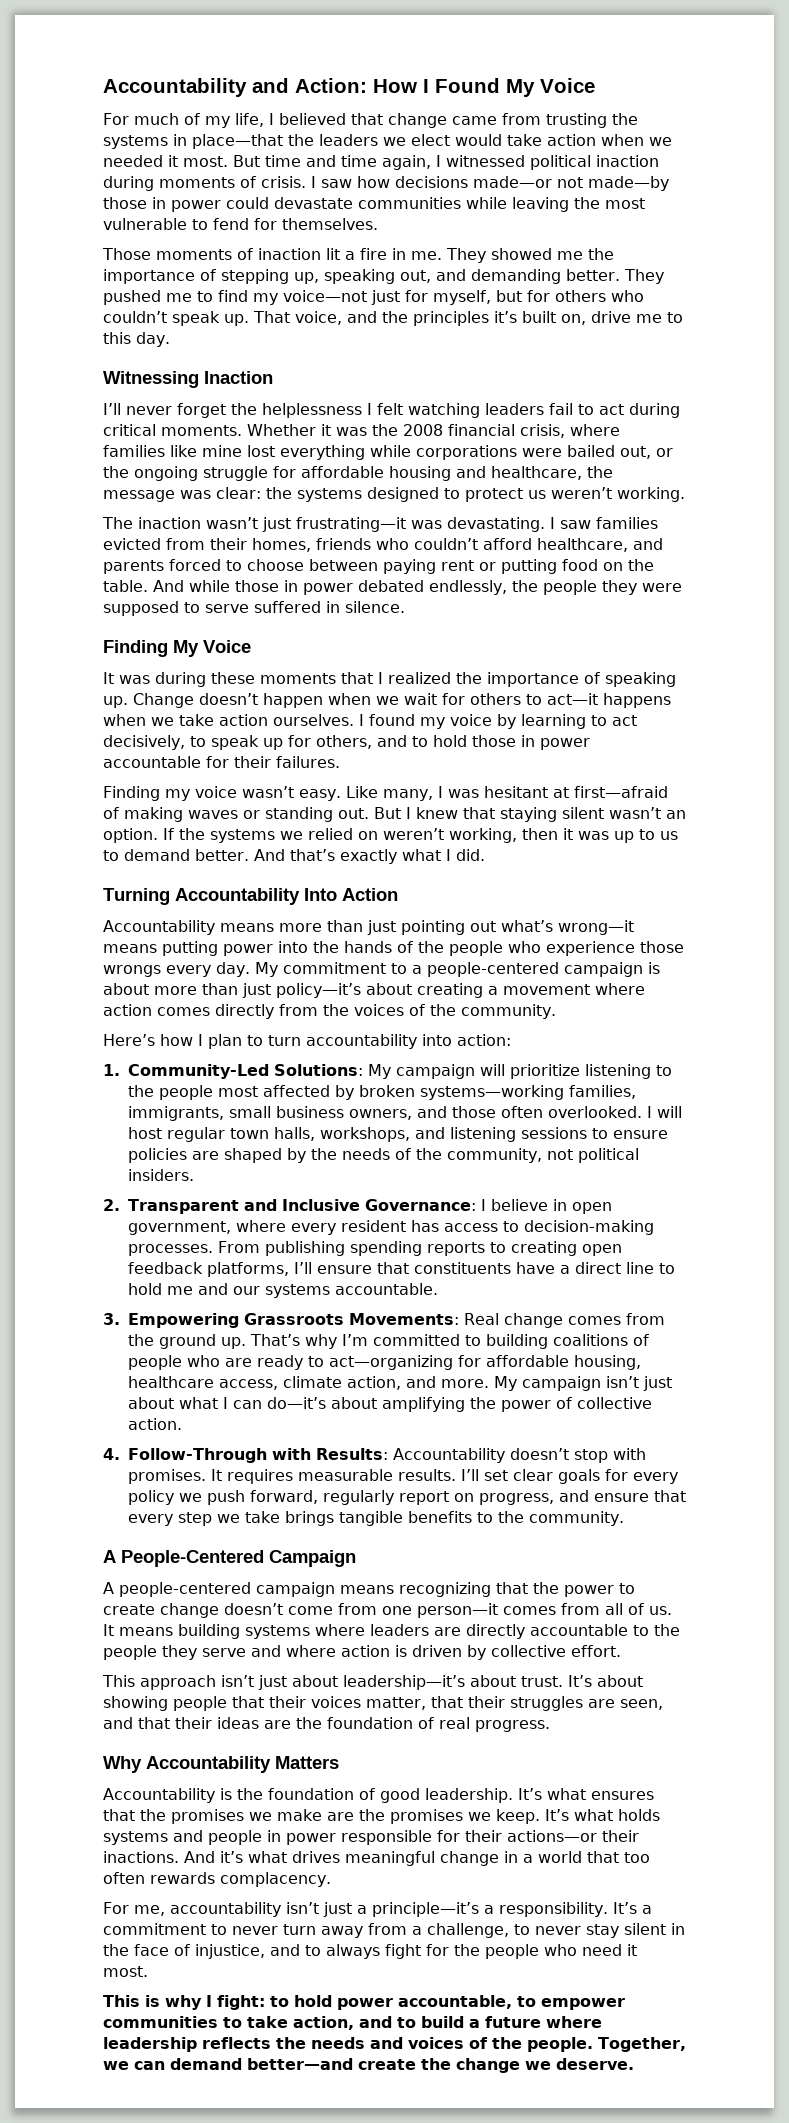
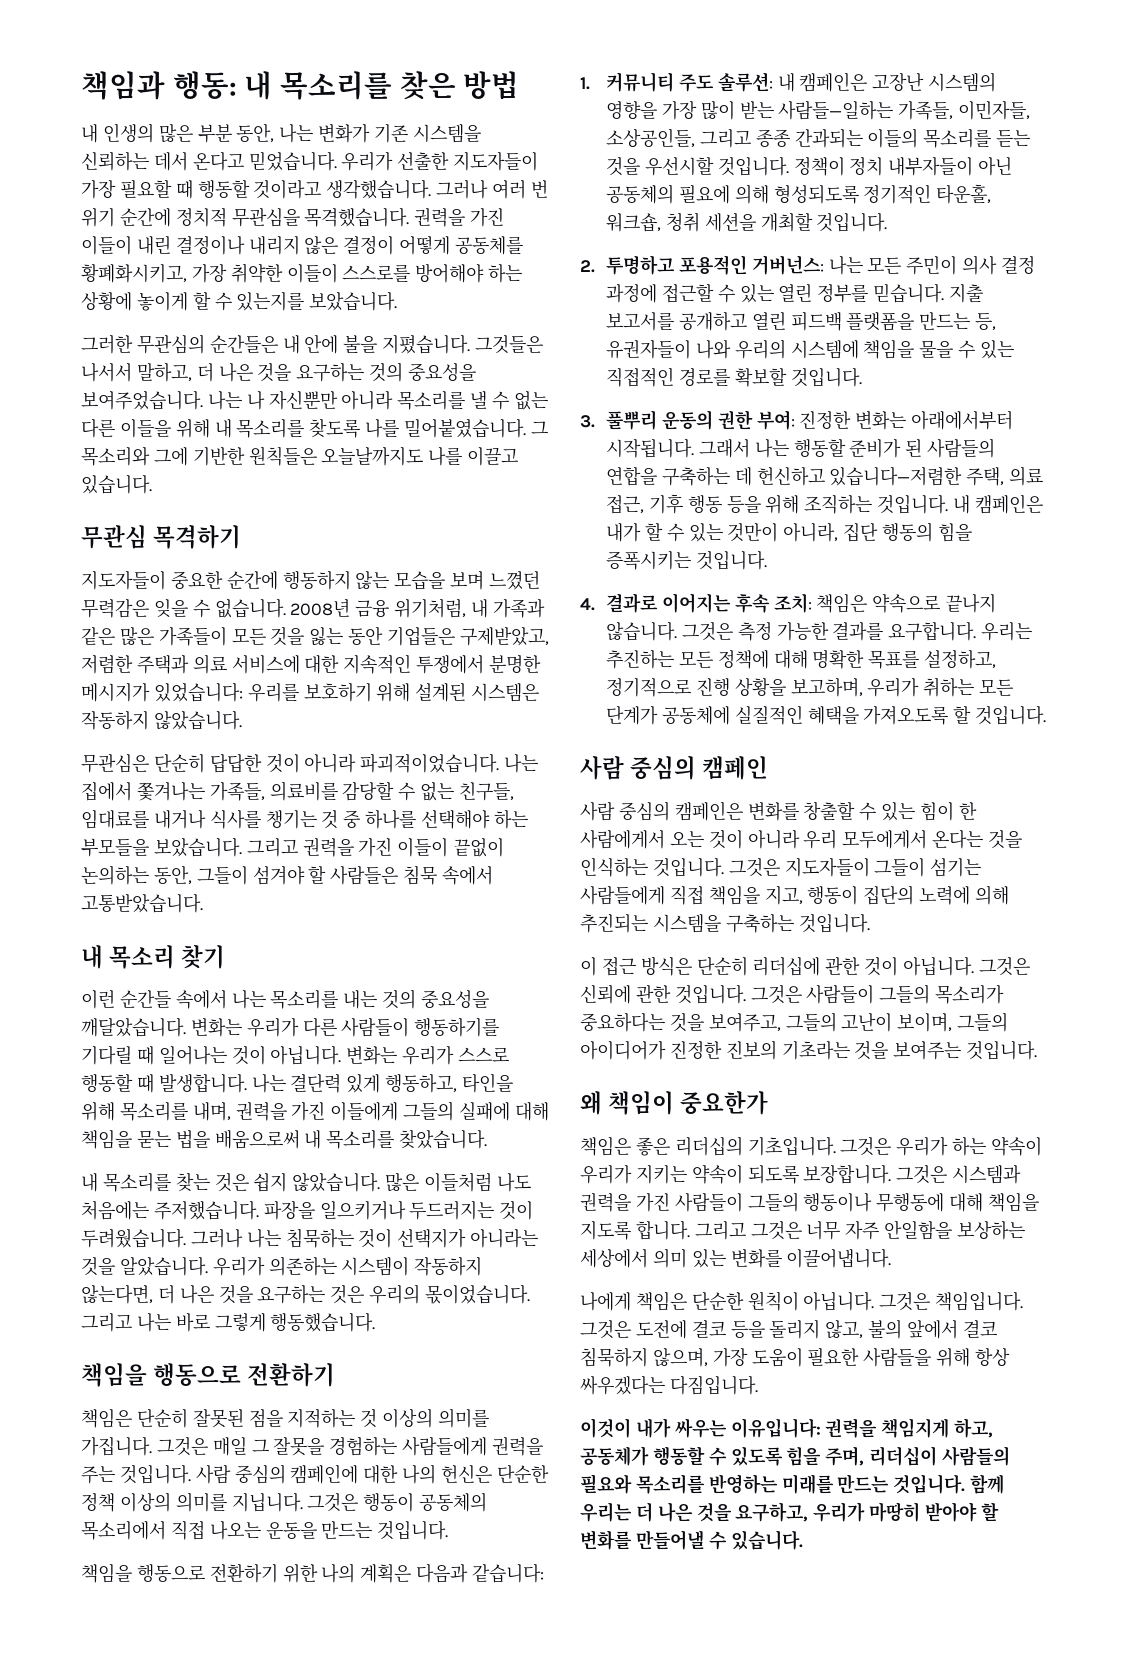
- Accountability and Action: How I Found My Voice
- For much of my life, I believed that change came from trusting the systems in place—that the leaders we elect would take action when we needed it most. But time and time again, I witnessed political inaction during moments of crisis. I saw how decisions made—or not made—by those in power could devastate communities while leaving the most vulnerable to fend for themselves.
- Those moments of inaction lit a fire in me. They showed me the importance of stepping up, speaking out, and demanding better. They pushed me to find my voice—not just for myself, but for others who couldn’t speak up. That voice, and the principles it’s built on, drive me to this day.
- Witnessing Inaction
- I’ll never forget the helplessness I felt watching leaders fail to act during critical moments. Whether it was the 2008 financial crisis, where families like mine lost everything while corporations were bailed out, or the ongoing struggle for affordable housing and healthcare, the message was clear: the systems designed to protect us weren’t working.
- The inaction wasn’t just frustrating—it was devastating. I saw families evicted from their homes, friends who couldn’t afford healthcare, and parents forced to choose between paying rent or putting food on the table. And while those in power debated endlessly, the people they were supposed to serve suffered in silence.
- Finding My Voice
- It was during these moments that I realized the importance of speaking up. Change doesn’t happen when we wait for others to act—it happens when we take action ourselves. I found my voice by learning to act decisively, to speak up for others, and to hold those in power accountable for their failures.
- Finding my voice wasn’t easy. Like many, I was hesitant at first—afraid of making waves or standing out. But I knew that staying silent wasn’t an option. If the systems we relied on weren’t working, then it was up to us to demand better. And that’s exactly what I did.
- Turning Accountability Into Action
- Accountability means more than just pointing out what’s wrong—it means putting power into the hands of the people who experience those wrongs every day. My commitment to a people-centered campaign is about more than just policy—it’s about creating a movement where action comes directly from the voices of the community.
- Here’s how I plan to turn accountability into action:
- 1. Community-Led Solutions: My campaign will prioritize listening to the people most affected by broken systems—working families, immigrants, small business owners, and those often overlooked. I will host regular town halls, workshops, and listening sessions to ensure policies are shaped by the needs of the community, not political insiders.
- 2. Transparent and Inclusive Governance: I believe in open government, where every resident has access to decision-making processes. From publishing spending reports to creating open feedback platforms, I’ll ensure that constituents have a direct line to hold me and our systems accountable.
- 3. Empowering Grassroots Movements: Real change comes from the ground up. That’s why I’m committed to building coalitions of people who are ready to act—organizing for affordable housing, healthcare access, climate action, and more. My campaign isn’t just about what I can do—it’s about amplifying the power of collective action.
- 4. Follow-Through with Results: Accountability doesn’t stop with promises. It requires measurable results. I’ll set clear goals for every policy we push forward, regularly report on progress, and ensure that every step we take brings tangible benefits to the community.
- A People-Centered Campaign
- A people-centered campaign means recognizing that the power to create change doesn’t come from one person—it comes from all of us. It means building systems where leaders are directly accountable to the people they serve and where action is driven by collective effort.
- This approach isn’t just about leadership—it’s about trust. It’s about showing people that their voices matter, that their struggles are seen, and that their ideas are the foundation of real progress.
- Why Accountability Matters
- Accountability is the foundation of good leadership. It’s what ensures that the promises we make are the promises we keep. It’s what holds systems and people in power responsible for their actions—or their inactions. And it’s what drives meaningful change in a world that too often rewards complacency.
- For me, accountability isn’t just a principle—it’s a responsibility. It’s a commitment to never turn away from a challenge, to never stay silent in the face of injustice, and to always fight for the people who need it most.
- This is why I fight: to hold power accountable, to empower communities to take action, and to build a future where leadership reflects the needs and voices of the people. Together, we can demand better—and create the change we deserve.
+ 책임과 행동: 내 목소리를 찾은 방법
+ 내 인생의 많은 부분 동안, 나는 변화가 기존 시스템을 신뢰하는 데서 온다고 믿었습니다. 우리가 선출한 지도자들이 가장 필요할 때 행동할 것이라고 생각했습니다. 그러나 여러 번 위기 순간에 정치적 무관심을 목격했습니다. 권력을 가진 이들이 내린 결정이나 내리지 않은 결정이 어떻게 공동체를 황폐화시키고, 가장 취약한 이들이 스스로를 방어해야 하는 상황에 놓이게 할 수 있는지를 보았습니다.
+ 그러한 무관심의 순간들은 내 안에 불을 지폈습니다. 그것들은 나서서 말하고, 더 나은 것을 요구하는 것의 중요성을 보여주었습니다. 나는 나 자신뿐만 아니라 목소리를 낼 수 없는 다른 이들을 위해 내 목소리를 찾도록 나를 밀어붙였습니다. 그 목소리와 그에 기반한 원칙들은 오늘날까지도 나를 이끌고 있습니다.
+ 무관심 목격하기
+ 지도자들이 중요한 순간에 행동하지 않는 모습을 보며 느꼈던 무력감은 잊을 수 없습니다. 2008년 금융 위기처럼, 내 가족과 같은 많은 가족들이 모든 것을 잃는 동안 기업들은 구제받았고, 저렴한 주택과 의료 서비스에 대한 지속적인 투쟁에서 분명한 메시지가 있었습니다: 우리를 보호하기 위해 설계된 시스템은 작동하지 않았습니다.
+ 무관심은 단순히 답답한 것이 아니라 파괴적이었습니다. 나는 집에서 쫓겨나는 가족들, 의료비를 감당할 수 없는 친구들, 임대료를 내거나 식사를 챙기는 것 중 하나를 선택해야 하는 부모들을 보았습니다. 그리고 권력을 가진 이들이 끝없이 논의하는 동안, 그들이 섬겨야 할 사람들은 침묵 속에서 고통받았습니다.
+ 내 목소리 찾기
+ 이런 순간들 속에서 나는 목소리를 내는 것의 중요성을 깨달았습니다. 변화는 우리가 다른 사람들이 행동하기를 기다릴 때 일어나는 것이 아닙니다. 변화는 우리가 스스로 행동할 때 발생합니다. 나는 결단력 있게 행동하고, 타인을 위해 목소리를 내며, 권력을 가진 이들에게 그들의 실패에 대해 책임을 묻는 법을 배움으로써 내 목소리를 찾았습니다.
+ 내 목소리를 찾는 것은 쉽지 않았습니다. 많은 이들처럼 나도 처음에는 주저했습니다. 파장을 일으키거나 두드러지는 것이 두려웠습니다. 그러나 나는 침묵하는 것이 선택지가 아니라는 것을 알았습니다. 우리가 의존하는 시스템이 작동하지 않는다면, 더 나은 것을 요구하는 것은 우리의 몫이었습니다. 그리고 나는 바로 그렇게 행동했습니다.
+ 책임을 행동으로 전환하기
+ 책임은 단순히 잘못된 점을 지적하는 것 이상의 의미를 가집니다. 그것은 매일 그 잘못을 경험하는 사람들에게 권력을 주는 것입니다. 사람 중심의 캠페인에 대한 나의 헌신은 단순한 정책 이상의 의미를 지닙니다. 그것은 행동이 공동체의 목소리에서 직접 나오는 운동을 만드는 것입니다.
+ 책임을 행동으로 전환하기 위한 나의 계획은 다음과 같습니다:
+ 1. 커뮤니티 주도 솔루션: 내 캠페인은 고장난 시스템의 영향을 가장 많이 받는 사람들—일하는 가족들, 이민자들, 소상공인들, 그리고 종종 간과되는 이들의 목소리를 듣는 것을 우선시할 것입니다. 정책이 정치 내부자들이 아닌 공동체의 필요에 의해 형성되도록 정기적인 타운홀, 워크숍, 청취 세션을 개최할 것입니다.
+ 2. 투명하고 포용적인 거버넌스: 나는 모든 주민이 의사 결정 과정에 접근할 수 있는 열린 정부를 믿습니다. 지출 보고서를 공개하고 열린 피드백 플랫폼을 만드는 등, 유권자들이 나와 우리의 시스템에 책임을 물을 수 있는 직접적인 경로를 확보할 것입니다.
+ 3. 풀뿌리 운동의 권한 부여: 진정한 변화는 아래에서부터 시작됩니다. 그래서 나는 행동할 준비가 된 사람들의 연합을 구축하는 데 헌신하고 있습니다—저렴한 주택, 의료 접근, 기후 행동 등을 위해 조직하는 것입니다. 내 캠페인은 내가 할 수 있는 것만이 아니라, 집단 행동의 힘을 증폭시키는 것입니다.
+ 4. 결과로 이어지는 후속 조치: 책임은 약속으로 끝나지 않습니다. 그것은 측정 가능한 결과를 요구합니다. 우리는 추진하는 모든 정책에 대해 명확한 목표를 설정하고, 정기적으로 진행 상황을 보고하며, 우리가 취하는 모든 단계가 공동체에 실질적인 혜택을 가져오도록 할 것입니다.
+ 사람 중심의 캠페인
+ 사람 중심의 캠페인은 변화를 창출할 수 있는 힘이 한 사람에게서 오는 것이 아니라 우리 모두에게서 온다는 것을 인식하는 것입니다. 그것은 지도자들이 그들이 섬기는 사람들에게 직접 책임을 지고, 행동이 집단의 노력에 의해 추진되는 시스템을 구축하는 것입니다.
+ 이 접근 방식은 단순히 리더십에 관한 것이 아닙니다. 그것은 신뢰에 관한 것입니다. 그것은 사람들이 그들의 목소리가 중요하다는 것을 보여주고, 그들의 고난이 보이며, 그들의 아이디어가 진정한 진보의 기초라는 것을 보여주는 것입니다.
+ 왜 책임이 중요한가
+ 책임은 좋은 리더십의 기초입니다. 그것은 우리가 하는 약속이 우리가 지키는 약속이 되도록 보장합니다. 그것은 시스템과 권력을 가진 사람들이 그들의 행동이나 무행동에 대해 책임을 지도록 합니다. 그리고 그것은 너무 자주 안일함을 보상하는 세상에서 의미 있는 변화를 이끌어냅니다.
+ 나에게 책임은 단순한 원칙이 아닙니다. 그것은 책임입니다. 그것은 도전에 결코 등을 돌리지 않고, 불의 앞에서 결코 침묵하지 않으며, 가장 도움이 필요한 사람들을 위해 항상 싸우겠다는 다짐입니다.
+ 이것이 내가 싸우는 이유입니다: 권력을 책임지게 하고, 공동체가 행동할 수 있도록 힘을 주며, 리더십이 사람들의 필요와 목소리를 반영하는 미래를 만드는 것입니다. 함께 우리는 더 나은 것을 요구하고, 우리가 마땅히 받아야 할 변화를 만들어낼 수 있습니다.

